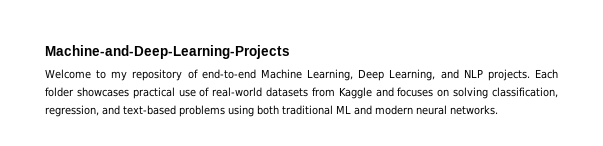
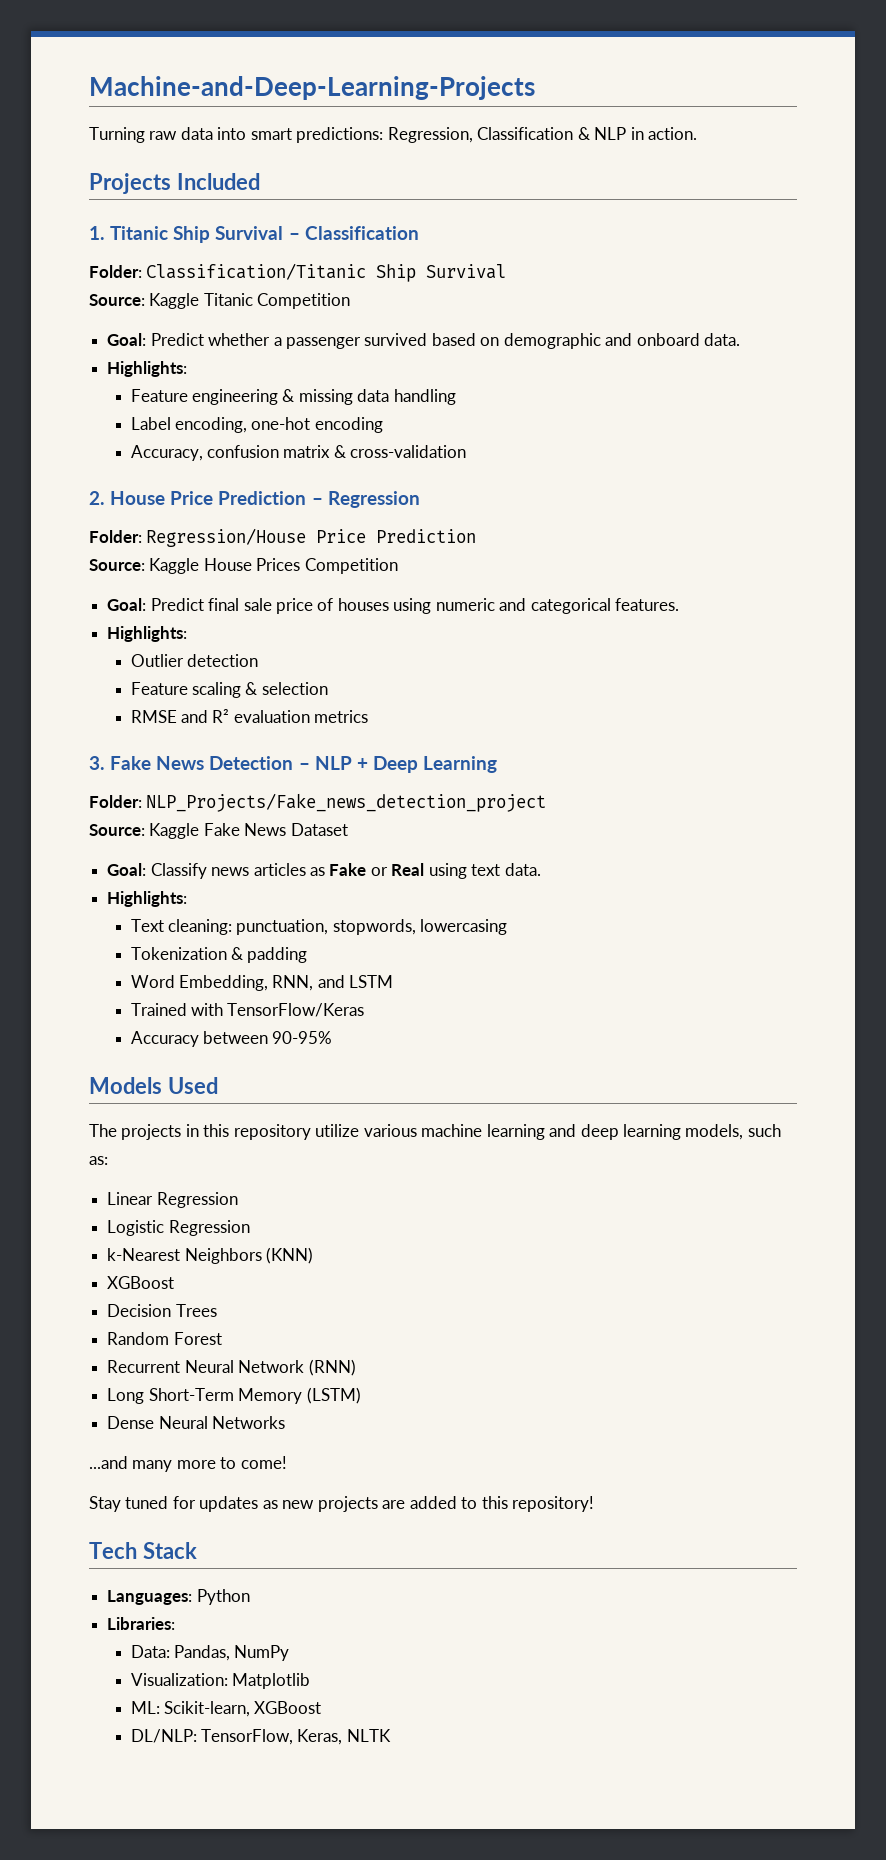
- Welcome to my repository of end-to-end Machine Learning, Deep Learning, and NLP projects. Each folder showcases practical use of real-world datasets from Kaggle and focuses on solving classification, regression, and text-based problems using both traditional ML and modern neural networks.
+ Turning raw data into smart predictions: Regression, Classification & NLP in action.
+ Projects Included
+ 1. Titanic Ship Survival – Classification
+ Folder: Classification/Titanic Ship Survival
+ Source: Kaggle Titanic Competition
+ Goal: Predict whether a passenger survived based on demographic and onboard data.
+ Highlights:
+ Feature engineering & missing data handling
+ Label encoding, one-hot encoding
+ Accuracy, confusion matrix & cross-validation
+ 2. House Price Prediction – Regression
+ Folder: Regression/House Price Prediction
+ Source: Kaggle House Prices Competition
+ Goal: Predict final sale price of houses using numeric and categorical features.
+ Highlights:
+ Outlier detection
+ Feature scaling & selection
+ RMSE and R² evaluation metrics
+ 3. Fake News Detection – NLP + Deep Learning
+ Folder: NLP_Projects/Fake_news_detection_project
+ Source: Kaggle Fake News Dataset
+ Goal: Classify news articles as Fake or Real using text data.
+ Highlights:
+ Text cleaning: punctuation, stopwords, lowercasing
+ Tokenization & padding
+ Word Embedding, RNN, and LSTM
+ Trained with TensorFlow/Keras
+ Accuracy between 90-95%
+ Models Used
+ The projects in this repository utilize various machine learning and deep learning models, such as:
+ Linear Regression
+ Logistic Regression
+ k-Nearest Neighbors (KNN)
+ XGBoost
+ Decision Trees
+ Random Forest
+ Recurrent Neural Network (RNN)
+ Long Short-Term Memory (LSTM)
+ Dense Neural Networks
+ ...and many more to come!
+ Stay tuned for updates as new projects are added to this repository!
+ Tech Stack
+ Languages: Python
+ Libraries:
+ Data: Pandas, NumPy
+ Visualization: Matplotlib
+ ML: Scikit-learn, XGBoost
+ DL/NLP: TensorFlow, Keras, NLTK

